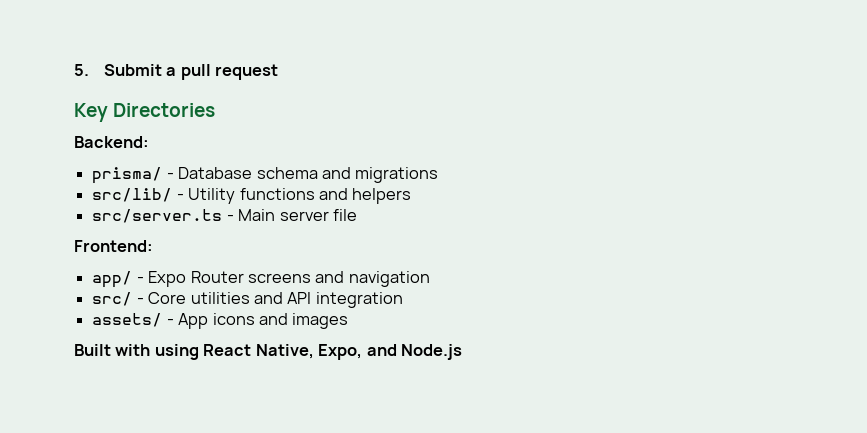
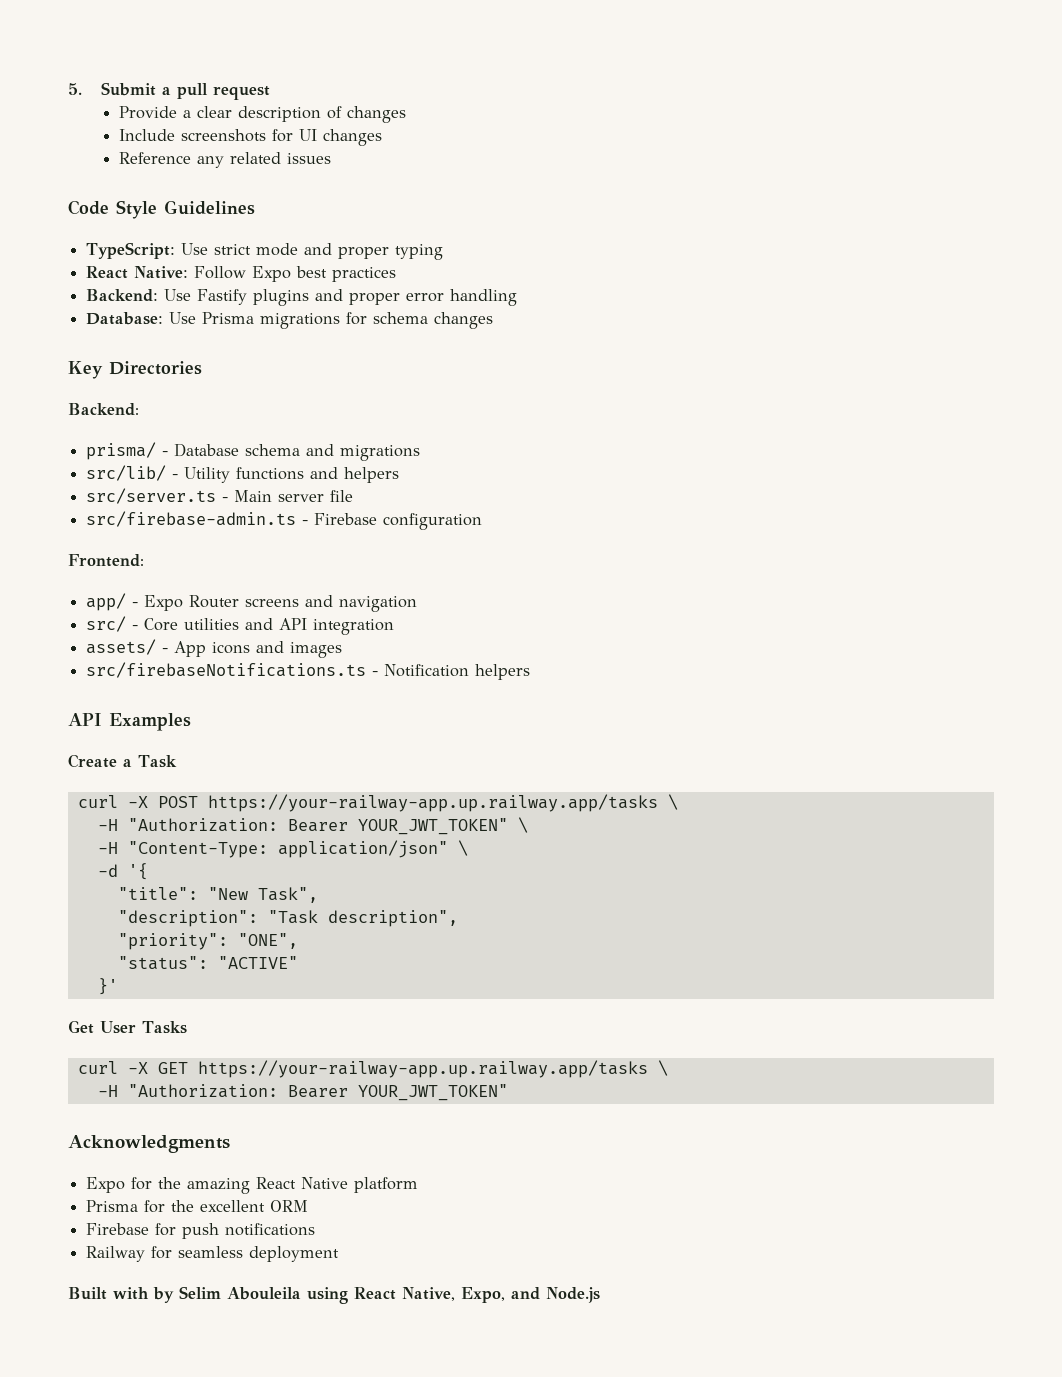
+ Provide a clear description of changes
+ Include screenshots for UI changes
+ Reference any related issues
+ Code Style Guidelines
+ TypeScript: Use strict mode and proper typing
+ React Native: Follow Expo best practices
+ Backend: Use Fastify plugins and proper error handling
+ Database: Use Prisma migrations for schema changes
+ src/firebase-admin.ts - Firebase configuration
+ src/firebaseNotifications.ts - Notification helpers
+ API Examples
+ Create a Task
+ curl -X POST https://your-railway-app.up.railway.app/tasks \
+ -H "Authorization: Bearer YOUR_JWT_TOKEN" \
+ -H "Content-Type: application/json" \
+ -d '{
+ "title": "New Task",
+ "description": "Task description",
+ "priority": "ONE",
+ "status": "ACTIVE"
+ }'
+ Get User Tasks
+ curl -X GET https://your-railway-app.up.railway.app/tasks \
+ -H "Authorization: Bearer YOUR_JWT_TOKEN"
+ Acknowledgments
+ Expo for the amazing React Native platform
+ Prisma for the excellent ORM
+ Firebase for push notifications
+ Railway for seamless deployment
- Built with using React Native, Expo, and Node.js
+ Built with by Selim Abouleila using React Native, Expo, and Node.js

